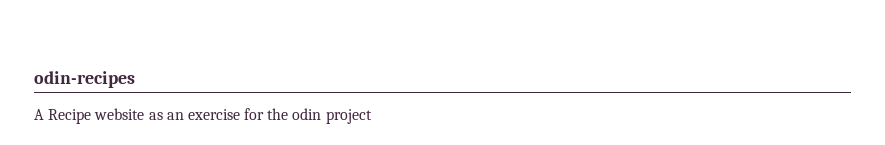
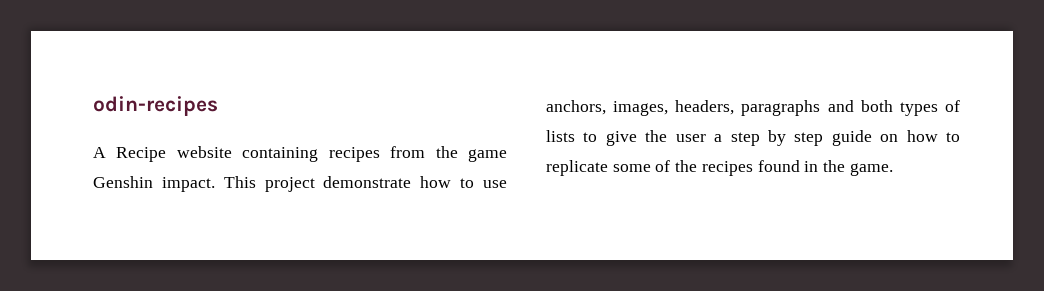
- A Recipe website as an exercise for the odin project
+ A Recipe website containing recipes from the game Genshin impact. This project demonstrate how to use anchors, images, headers, paragraphs and both types of lists to give the user a step by step guide on how to replicate some of the recipes found in the game.

